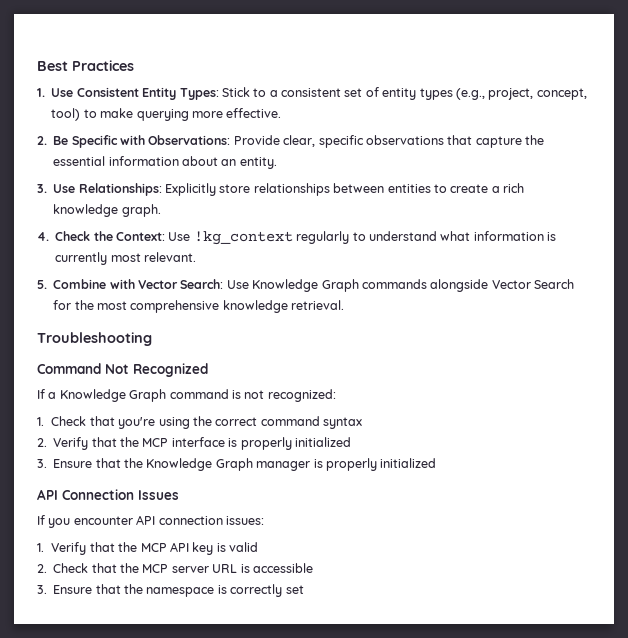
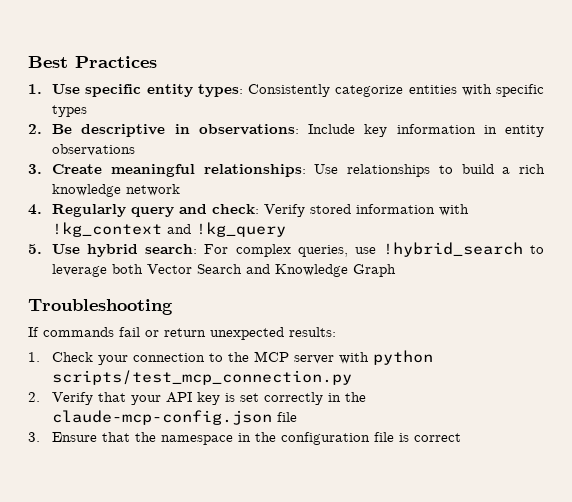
- 1. Use Consistent Entity Types: Stick to a consistent set of entity types (e.g., project, concept, tool) to make querying more effective.
- 2. Be Specific with Observations: Provide clear, specific observations that capture the essential information about an entity.
- 3. Use Relationships: Explicitly store relationships between entities to create a rich knowledge graph.
- 4. Check the Context: Use !kg_context regularly to understand what information is currently most relevant.
- 5. Combine with Vector Search: Use Knowledge Graph commands alongside Vector Search for the most comprehensive knowledge retrieval.
+ 1. Use specific entity types: Consistently categorize entities with specific types
+ 2. Be descriptive in observations: Include key information in entity observations
+ 3. Create meaningful relationships: Use relationships to build a rich knowledge network
+ 4. Regularly query and check: Verify stored information with !kg_context and !kg_query
+ 5. Use hybrid search: For complex queries, use !hybrid_search to leverage both Vector Search and Knowledge Graph
  Troubleshooting
- Command Not Recognized
- If a Knowledge Graph command is not recognized:
- 1. Check that you're using the correct command syntax
- 2. Verify that the MCP interface is properly initialized
- 3. Ensure that the Knowledge Graph manager is properly initialized
- API Connection Issues
- If you encounter API connection issues:
- 1. Verify that the MCP API key is valid
- 2. Check that the MCP server URL is accessible
+ If commands fail or return unexpected results:
+ 1. Check your connection to the MCP server with python scripts/test_mcp_connection.py
+ 2. Verify that your API key is set correctly in the claude-mcp-config.json file
- 3. Ensure that the namespace is correctly set
+ 3. Ensure that the namespace in the configuration file is correct

